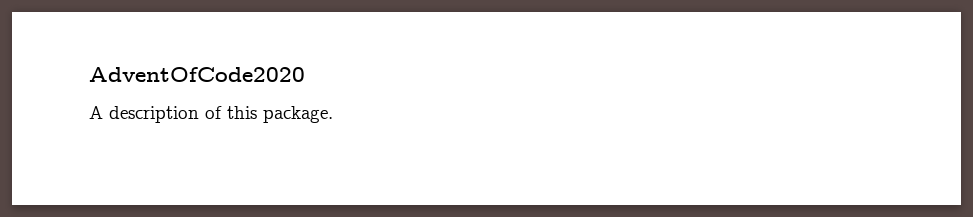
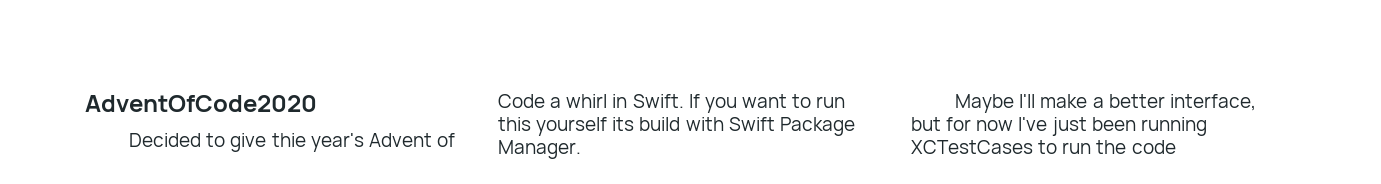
- A description of this package.
+ Decided to give thie year's Advent of Code a whirl in Swift. If you want to run this yourself its build with Swift Package Manager.
+ Maybe I'll make a better interface, but for now I've just been running XCTestCases to run the code

